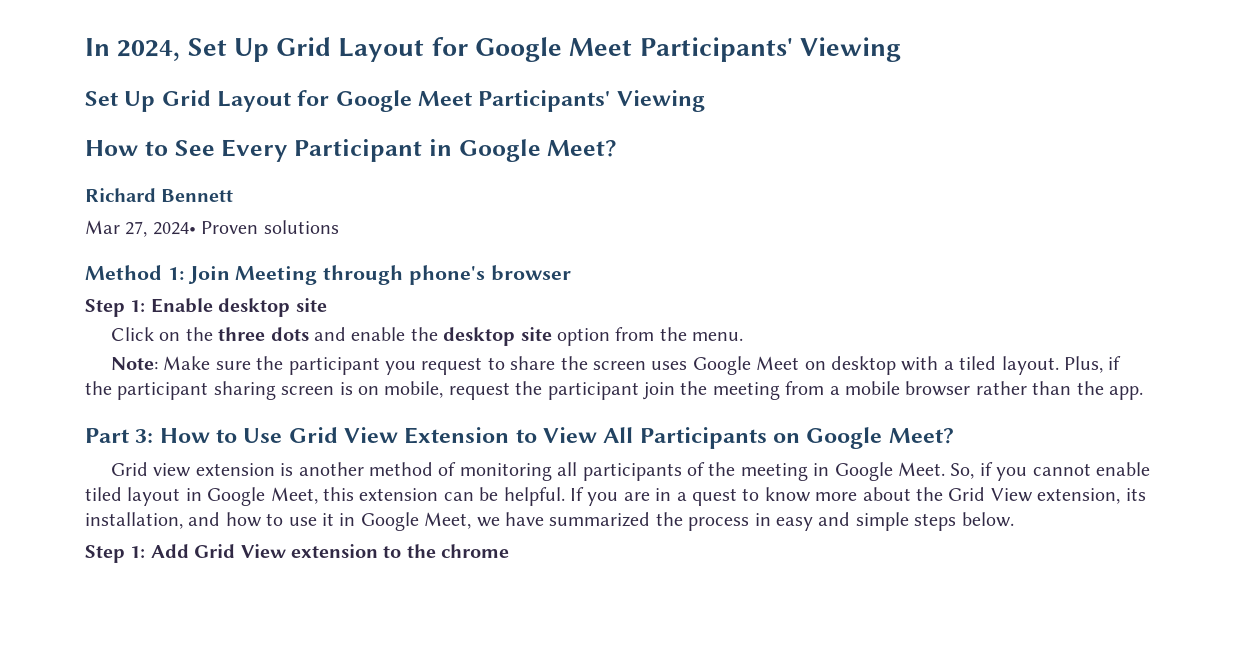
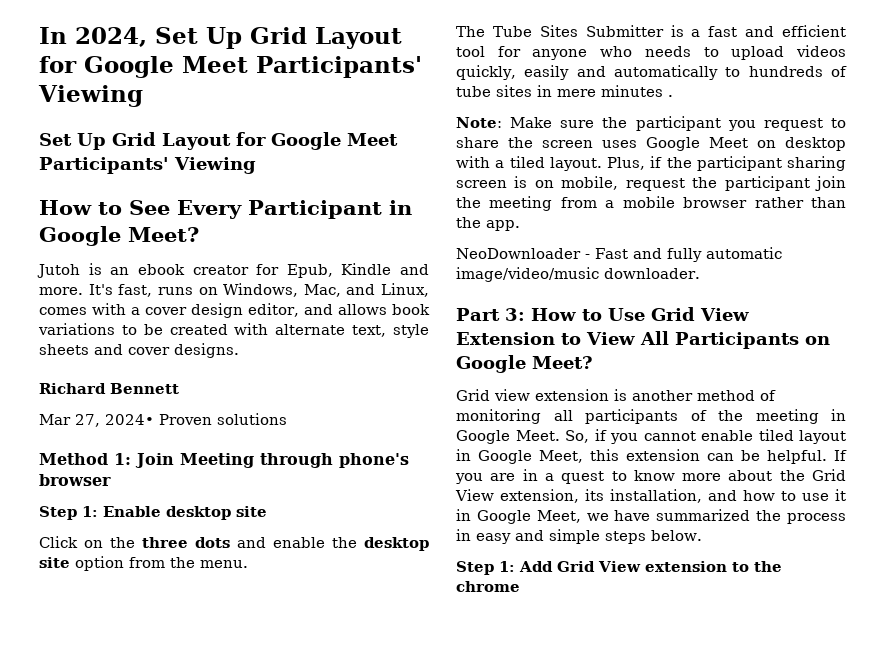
+ Jutoh is an ebook creator for Epub, Kindle and more. It's fast, runs on Windows, Mac, and Linux, comes with a cover design editor, and allows book variations to be created with alternate text, style sheets and cover designs.
+ The Tube Sites Submitter is a fast and efficient tool for anyone who needs to upload videos quickly, easily and automatically to hundreds of tube sites in mere minutes .
+ NeoDownloader - Fast and fully automatic image/video/music downloader.

